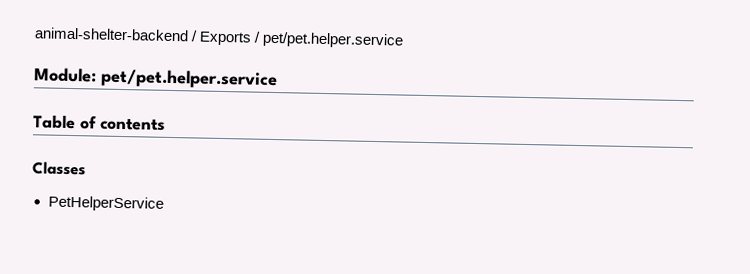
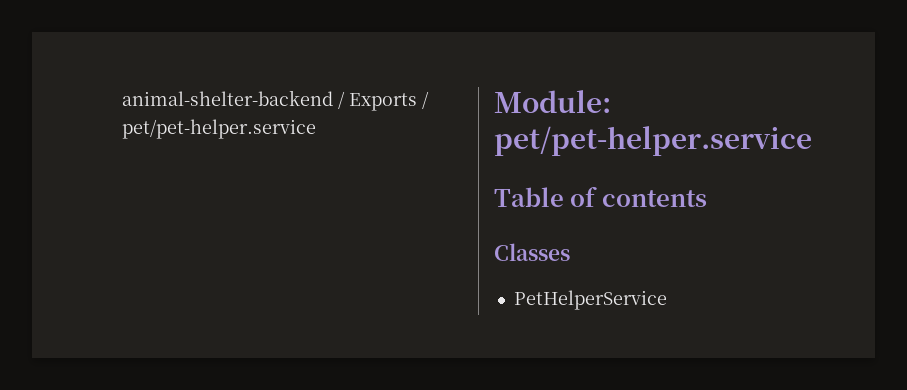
- animal-shelter-backend / Exports / pet/pet.helper.service
+ animal-shelter-backend / Exports / pet/pet-helper.service
- Module: pet/pet.helper.service
+ Module: pet/pet-helper.service

